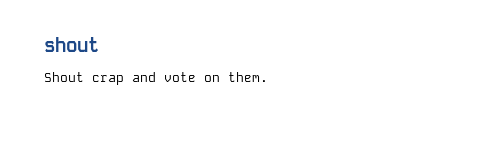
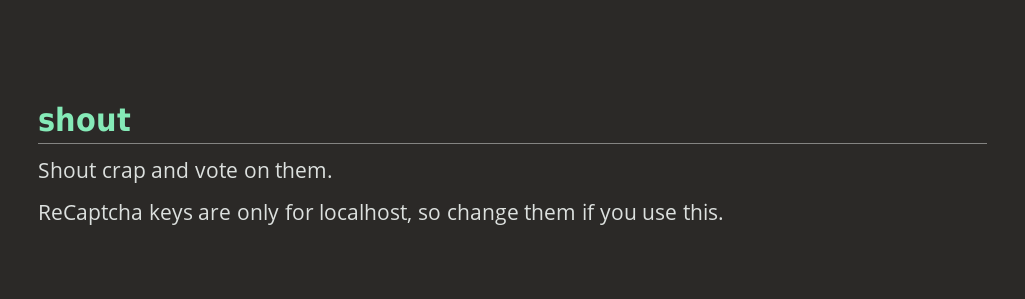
+ ReCaptcha keys are only for localhost, so change them if you use this.

